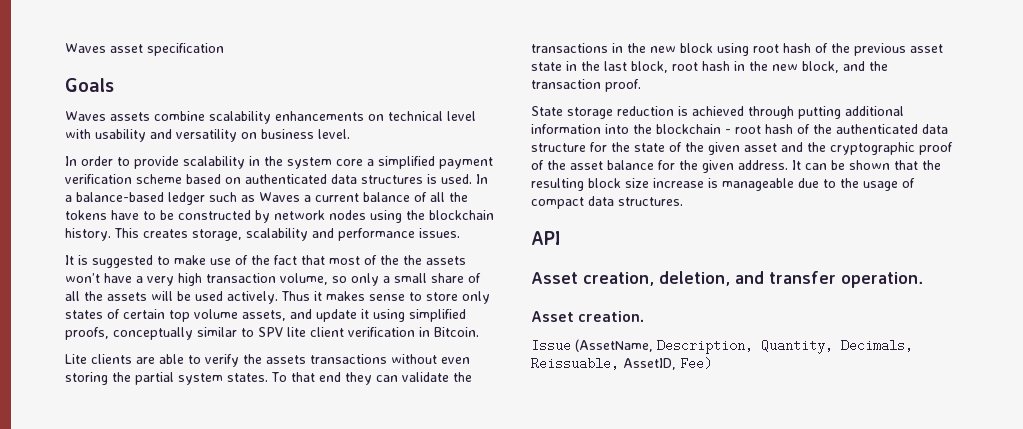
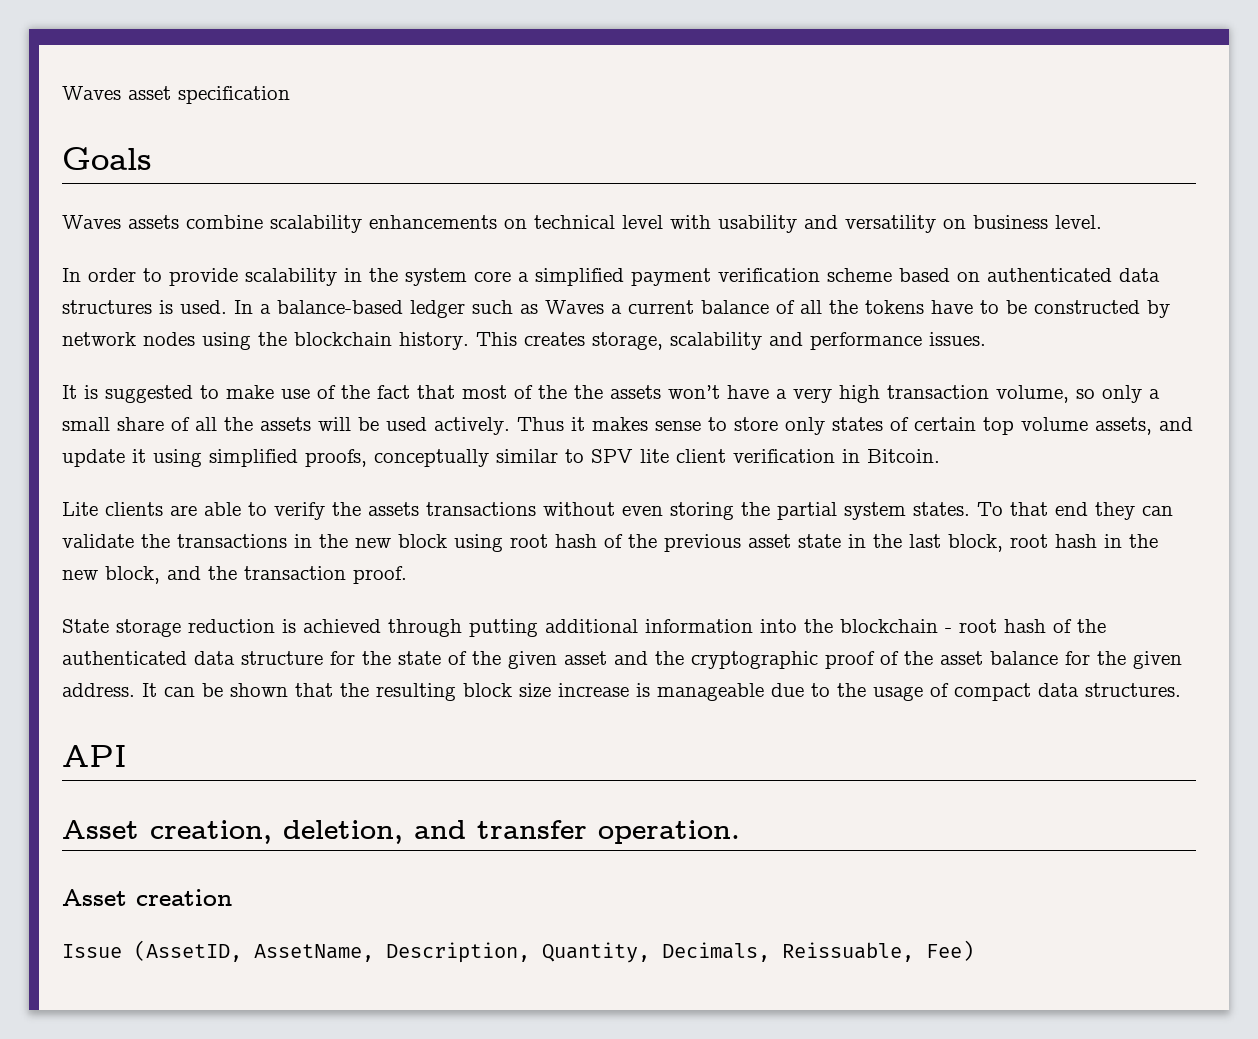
- Asset creation.
+ Asset creation
- Issue (AssetName, Description, Quantity, Decimals, Reissuable, AssetID, Fee)
+ Issue (AssetID, AssetName, Description, Quantity, Decimals, Reissuable, Fee)

